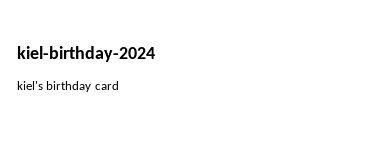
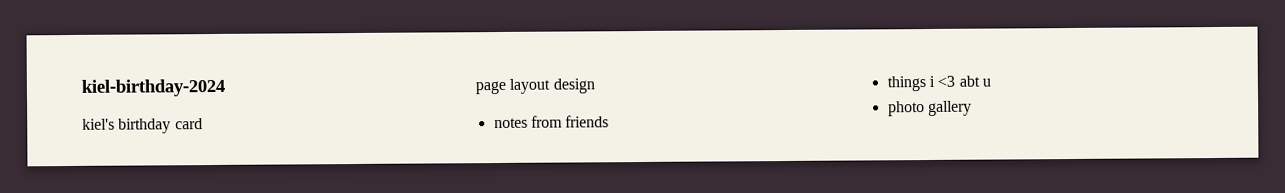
+ page layout design
+ notes from friends
+ things i <3 abt u
+ photo gallery

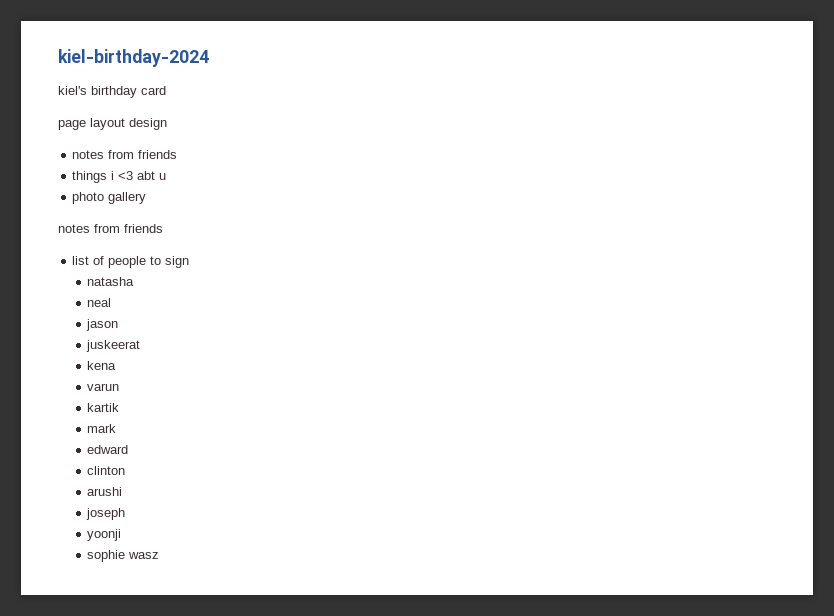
  photo gallery
+ notes from friends
+ list of people to sign
+ natasha
+ neal
+ jason
+ juskeerat
+ kena
+ varun
+ kartik
+ mark
+ edward
+ clinton
+ arushi
+ joseph
+ yoonji
+ sophie wasz

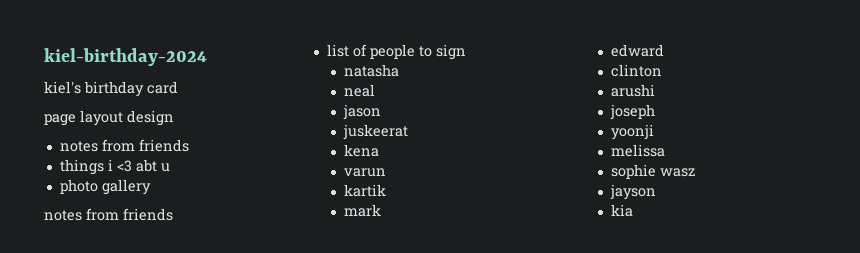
+ melissa
+ jayson
+ kia

